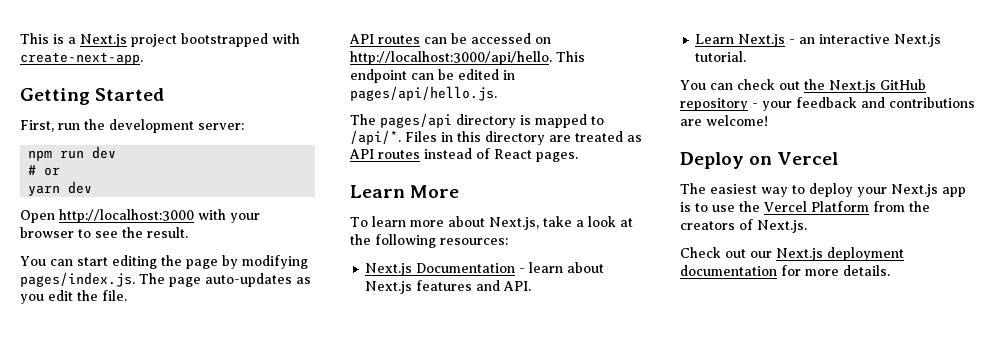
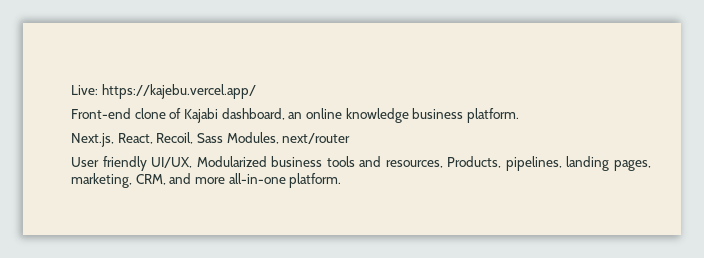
- This is a Next.js project bootstrapped with create-next-app.
- Getting Started
- First, run the development server:
- npm run dev
- # or
- yarn dev
- Open http://localhost:3000 with your browser to see the result.
- You can start editing the page by modifying pages/index.js. The page auto-updates as you edit the file.
- API routes can be accessed on http://localhost:3000/api/hello. This endpoint can be edited in pages/api/hello.js.
- The pages/api directory is mapped to /api/*. Files in this directory are treated as API routes instead of React pages.
- Learn More
- To learn more about Next.js, take a look at the following resources:
- Next.js Documentation - learn about Next.js features and API.
- Learn Next.js - an interactive Next.js tutorial.
- You can check out the Next.js GitHub repository - your feedback and contributions are welcome!
- Deploy on Vercel
- The easiest way to deploy your Next.js app is to use the Vercel Platform from the creators of Next.js.
- Check out our Next.js deployment documentation for more details.
+ Live: https://kajebu.vercel.app/
+ Front-end clone of Kajabi dashboard, an online knowledge business platform.
+ Next.js, React, Recoil, Sass Modules, next/router
+ User friendly UI/UX, Modularized business tools and resources, Products, pipelines, landing pages, marketing, CRM, and more all-in-one platform.

